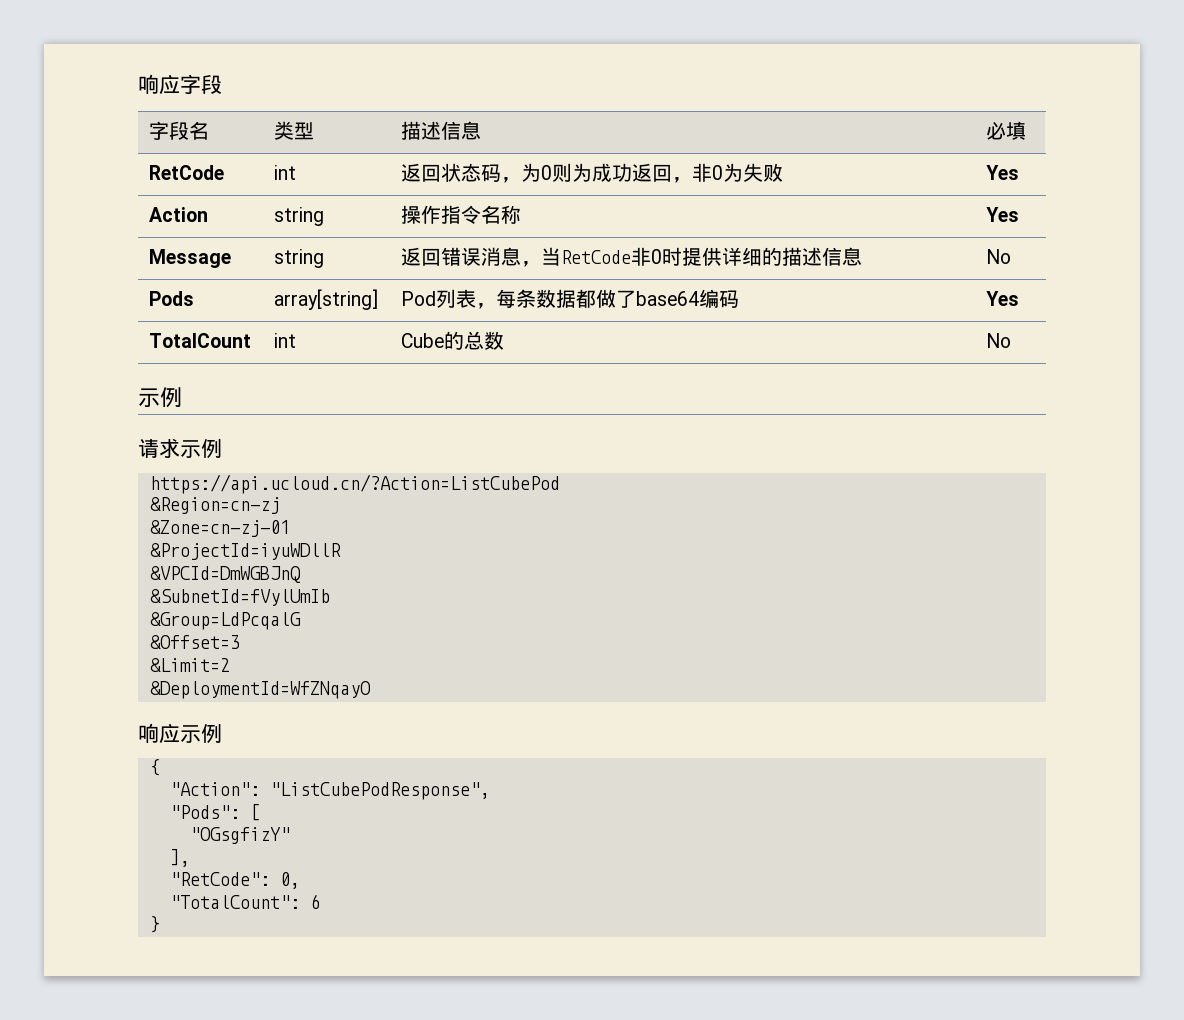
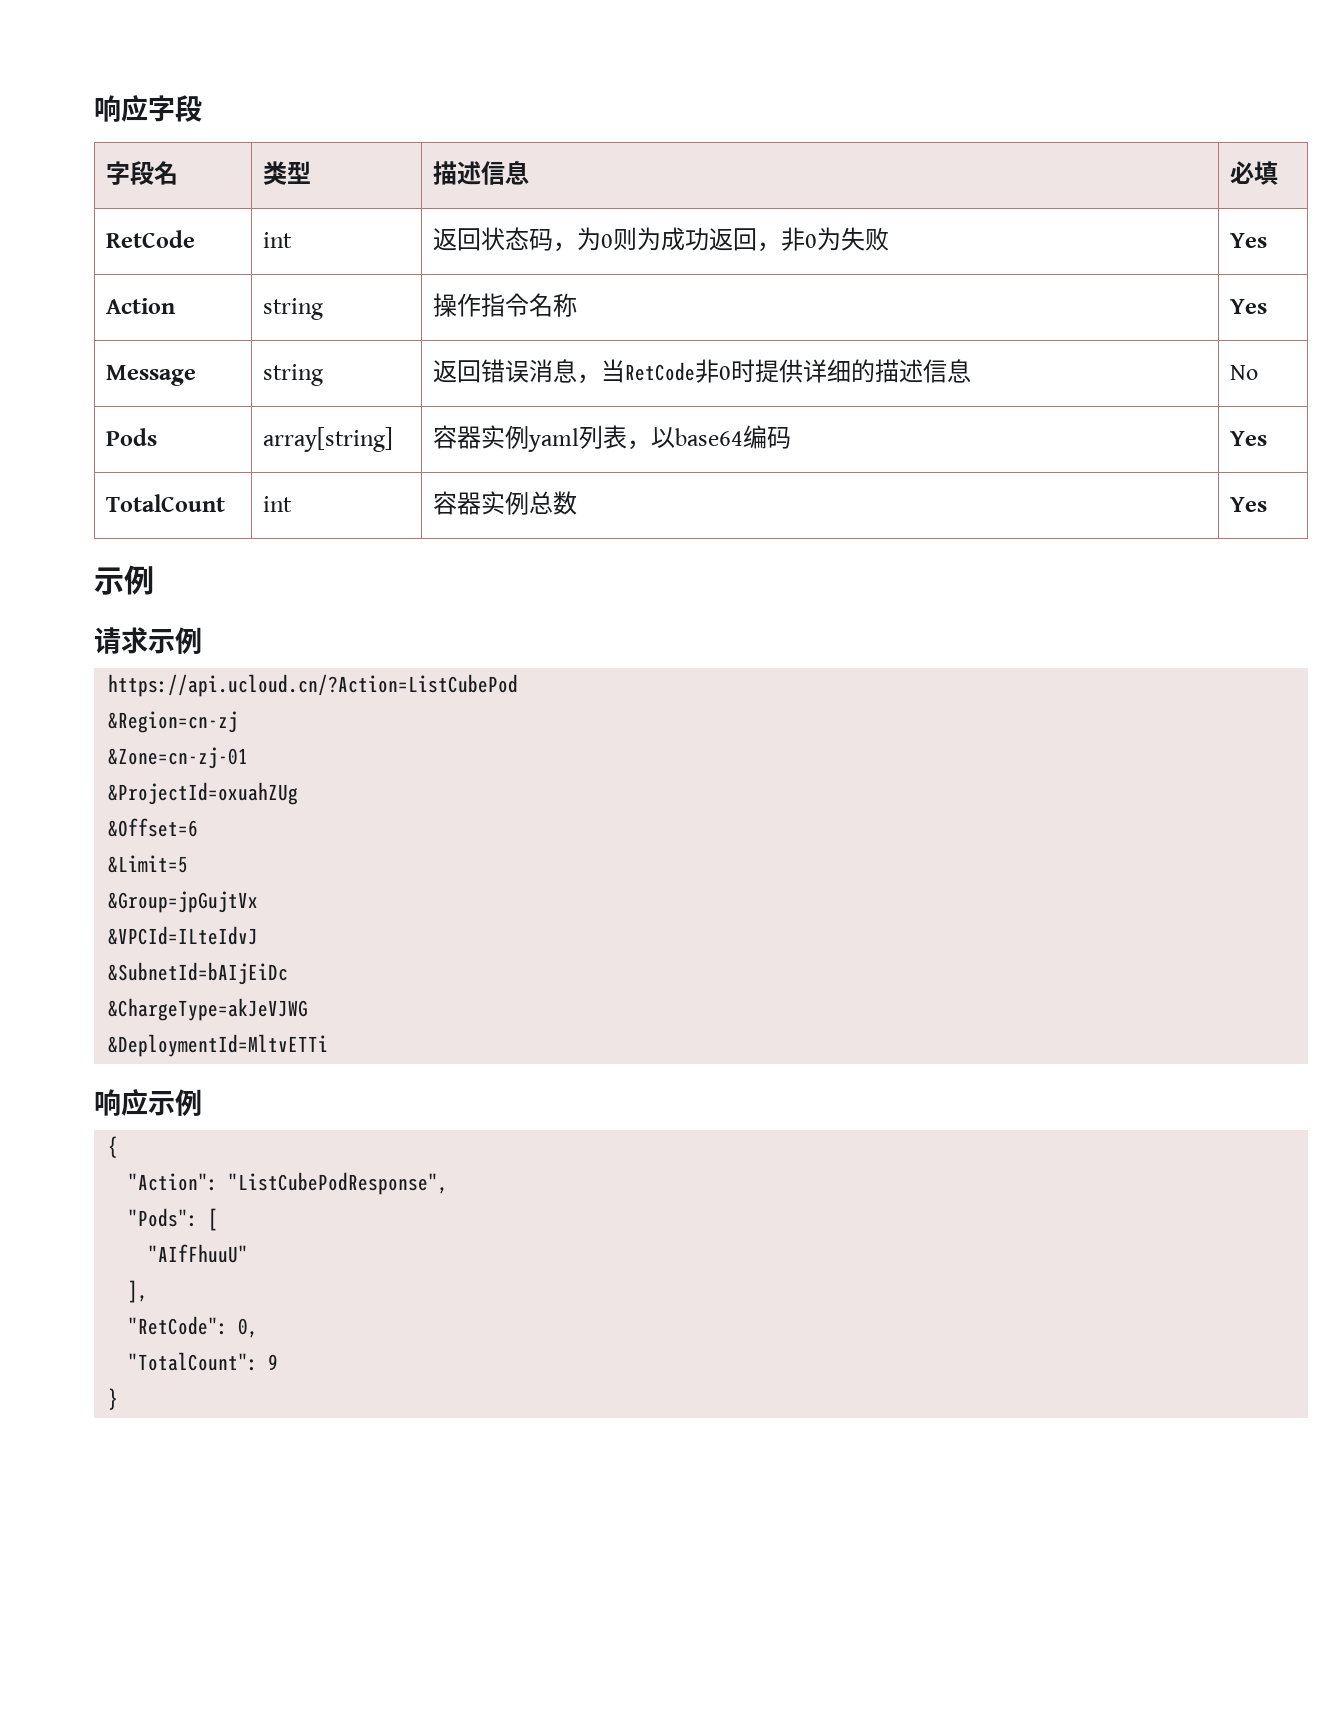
- Pods | array[string] | Pod列表，每条数据都做了base64编码 | Yes
+ Pods | array[string] | 容器实例yaml列表，以base64编码 | Yes
- TotalCount | int | Cube的总数 | No
+ TotalCount | int | 容器实例总数 | Yes
- &ProjectId=iyuWDllR
- &VPCId=DmWGBJnQ
- &SubnetId=fVylUmIb
- &Group=LdPcqalG
- &Offset=3
- &Limit=2
- &DeploymentId=WfZNqayO
+ &ProjectId=oxuahZUg
+ &Offset=6
+ &Limit=5
+ &Group=jpGujtVx
+ &VPCId=ILteIdvJ
+ &SubnetId=bAIjEiDc
+ &ChargeType=akJeVJWG
+ &DeploymentId=MltvETTi
- "OGsgfizY"
+ "AIfFhuuU"
- "TotalCount": 6
+ "TotalCount": 9

